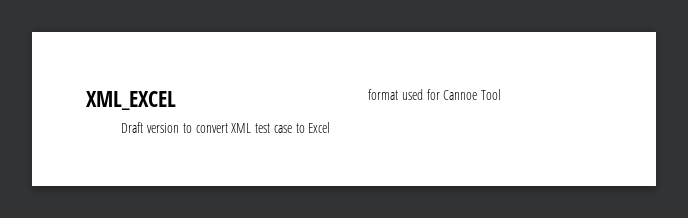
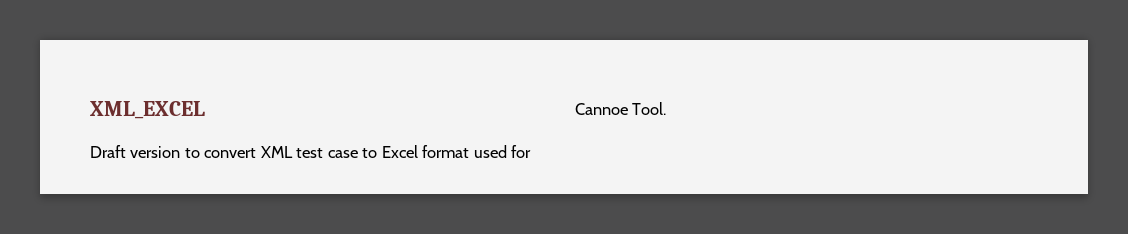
- Draft version to convert XML test case to Excel format used for Cannoe Tool
+ Draft version to convert XML test case to Excel format used for Cannoe Tool.

